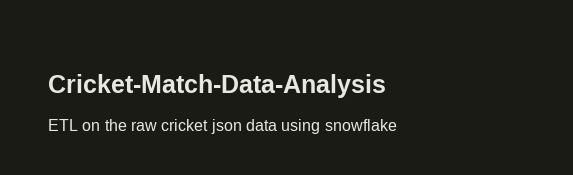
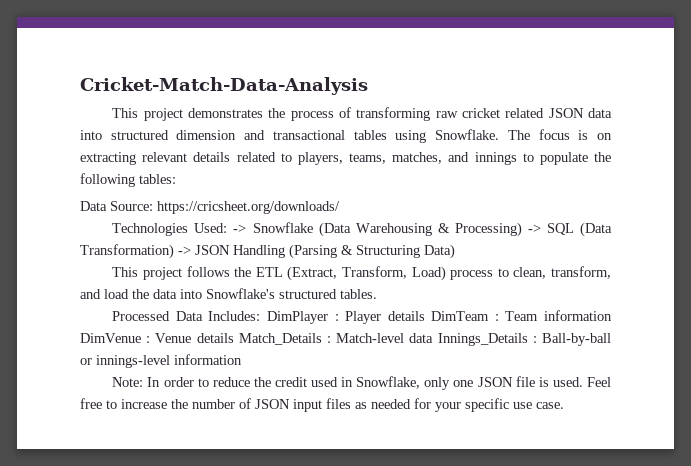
- ETL on the raw cricket json data using snowflake
+ This project demonstrates the process of transforming raw cricket related JSON data into structured dimension and transactional tables using Snowflake. The focus is on extracting relevant details related to players, teams, matches, and innings to populate the following tables:
+ Data Source: https://cricsheet.org/downloads/
+ Technologies Used: -> Snowflake (Data Warehousing & Processing) -> SQL (Data Transformation) -> JSON Handling (Parsing & Structuring Data)
+ This project follows the ETL (Extract, Transform, Load) process to clean, transform, and load the data into Snowflake's structured tables.
+ Processed Data Includes: DimPlayer : Player details DimTeam : Team information DimVenue : Venue details Match_Details : Match-level data Innings_Details : Ball-by-ball or innings-level information
+ Note: In order to reduce the credit used in Snowflake, only one JSON file is used. Feel free to increase the number of JSON input files as needed for your specific use case.

